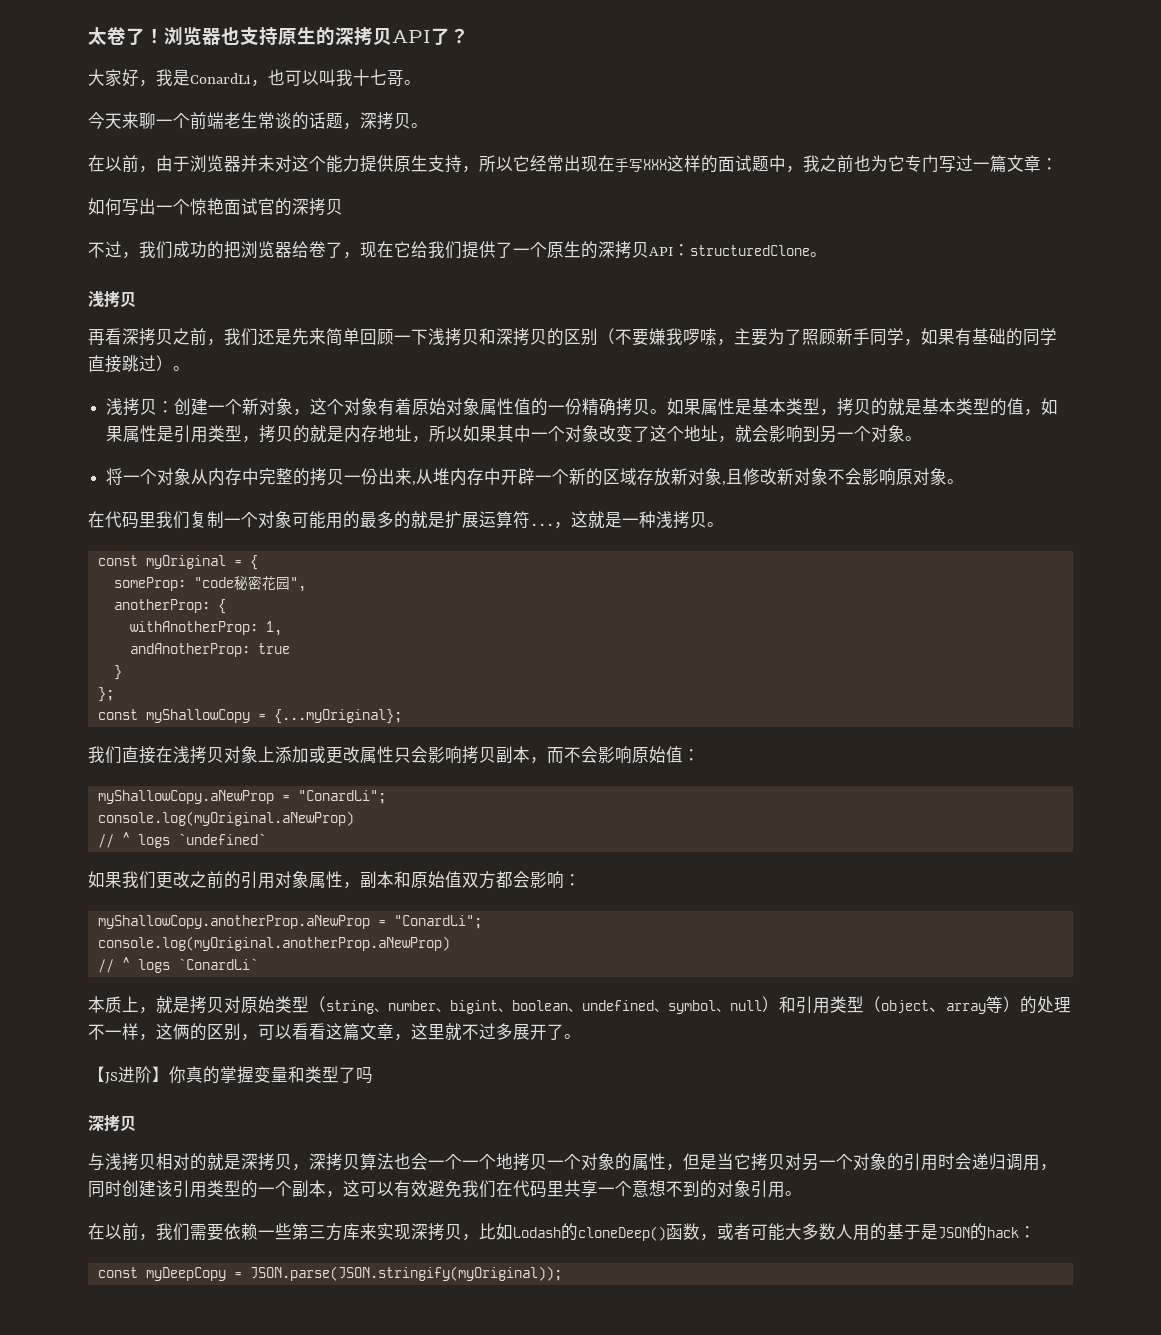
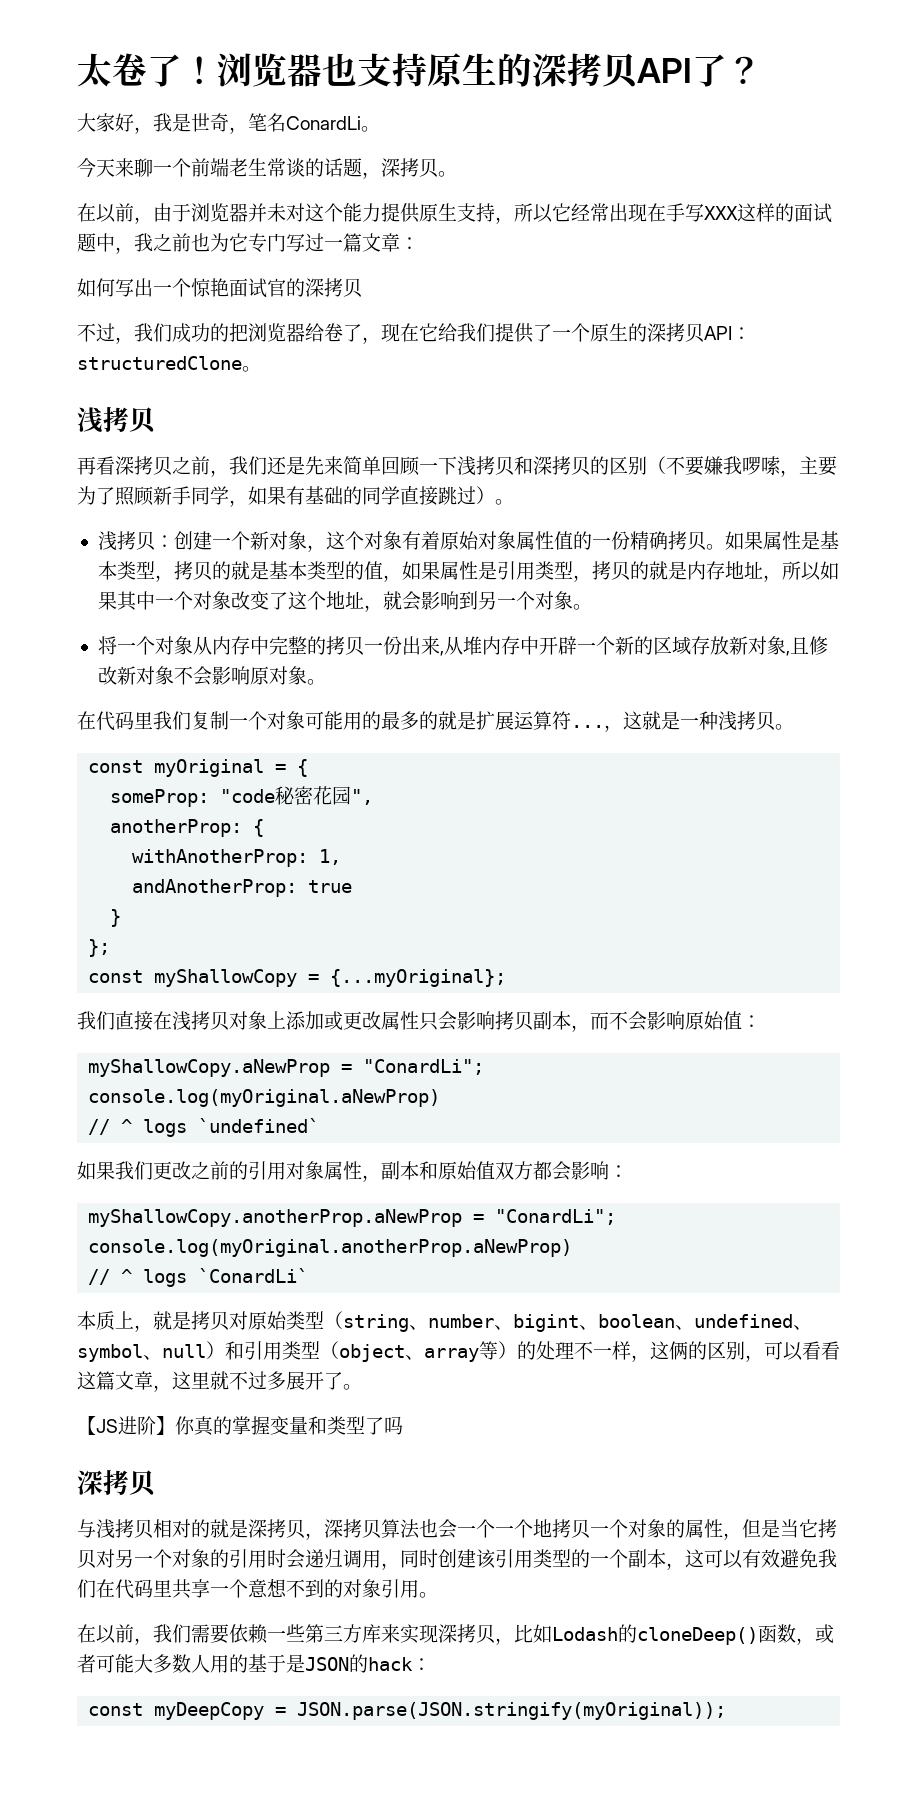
- 大家好，我是ConardLi，也可以叫我十七哥。
+ 大家好，我是世奇，笔名ConardLi。

